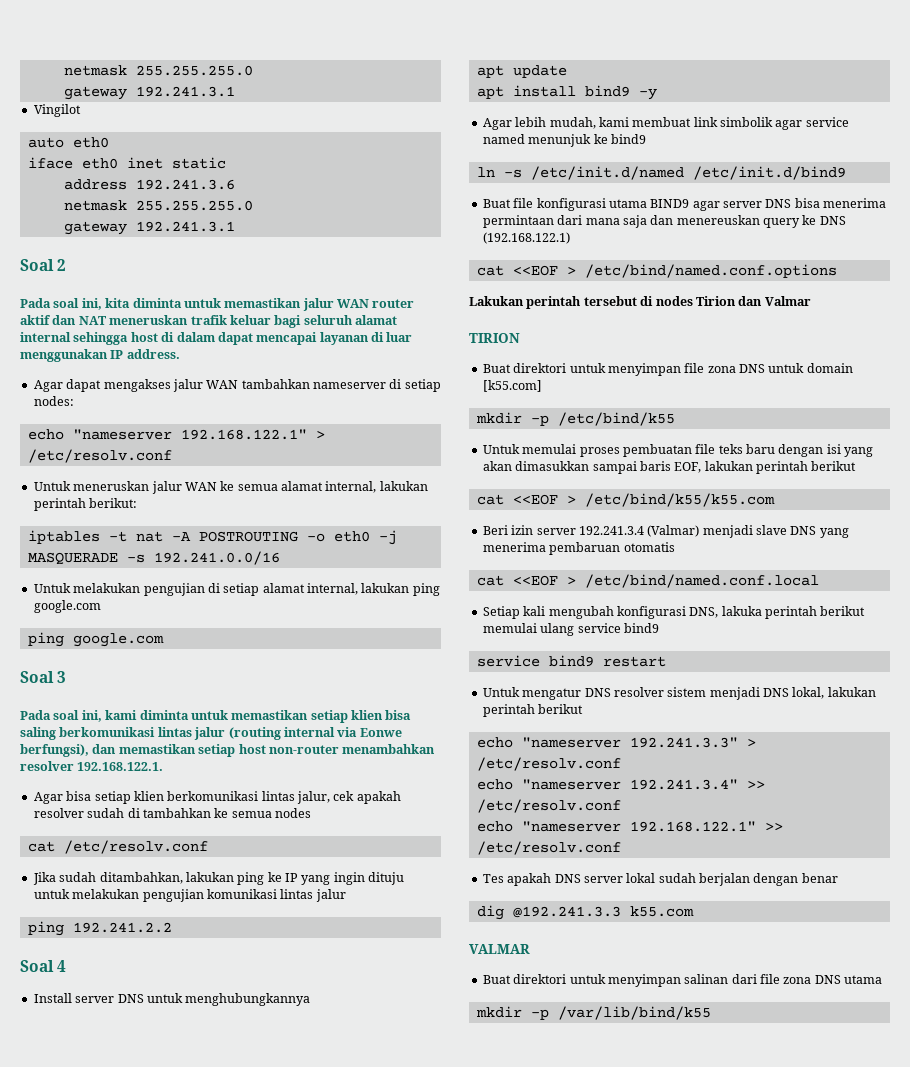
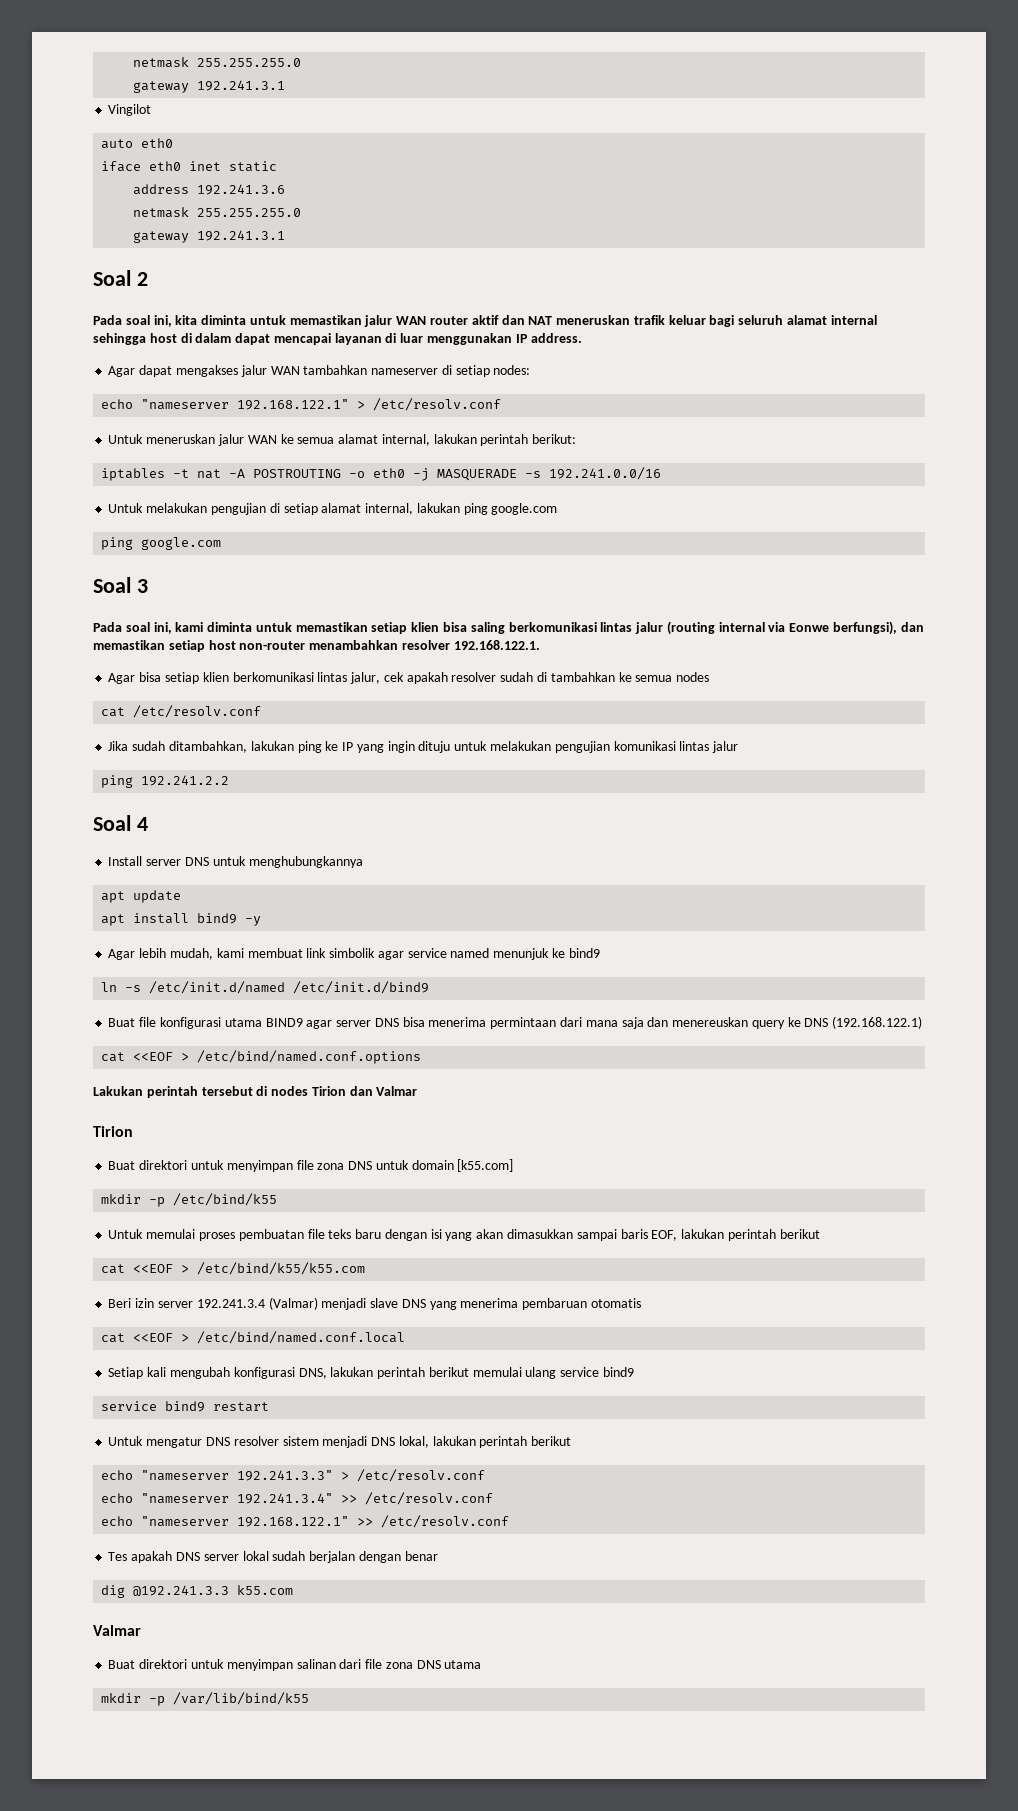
  Lakukan perintah tersebut di nodes Tirion dan Valmar
- TIRION
+ Tirion
- Setiap kali mengubah konfigurasi DNS, lakuka perintah berikut memulai ulang service bind9
+ Setiap kali mengubah konfigurasi DNS, lakukan perintah berikut memulai ulang service bind9
  dig @192.241.3.3 k55.com
- VALMAR
+ Valmar

